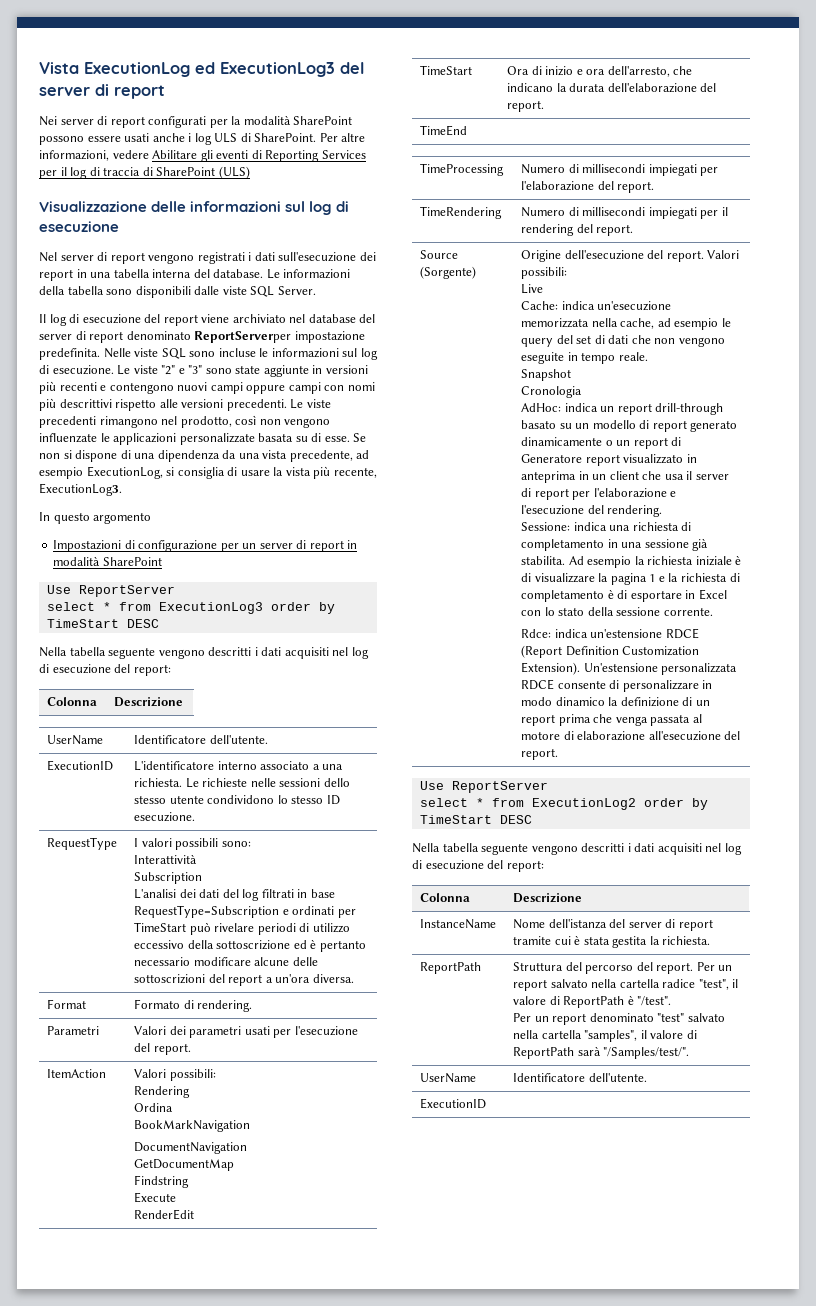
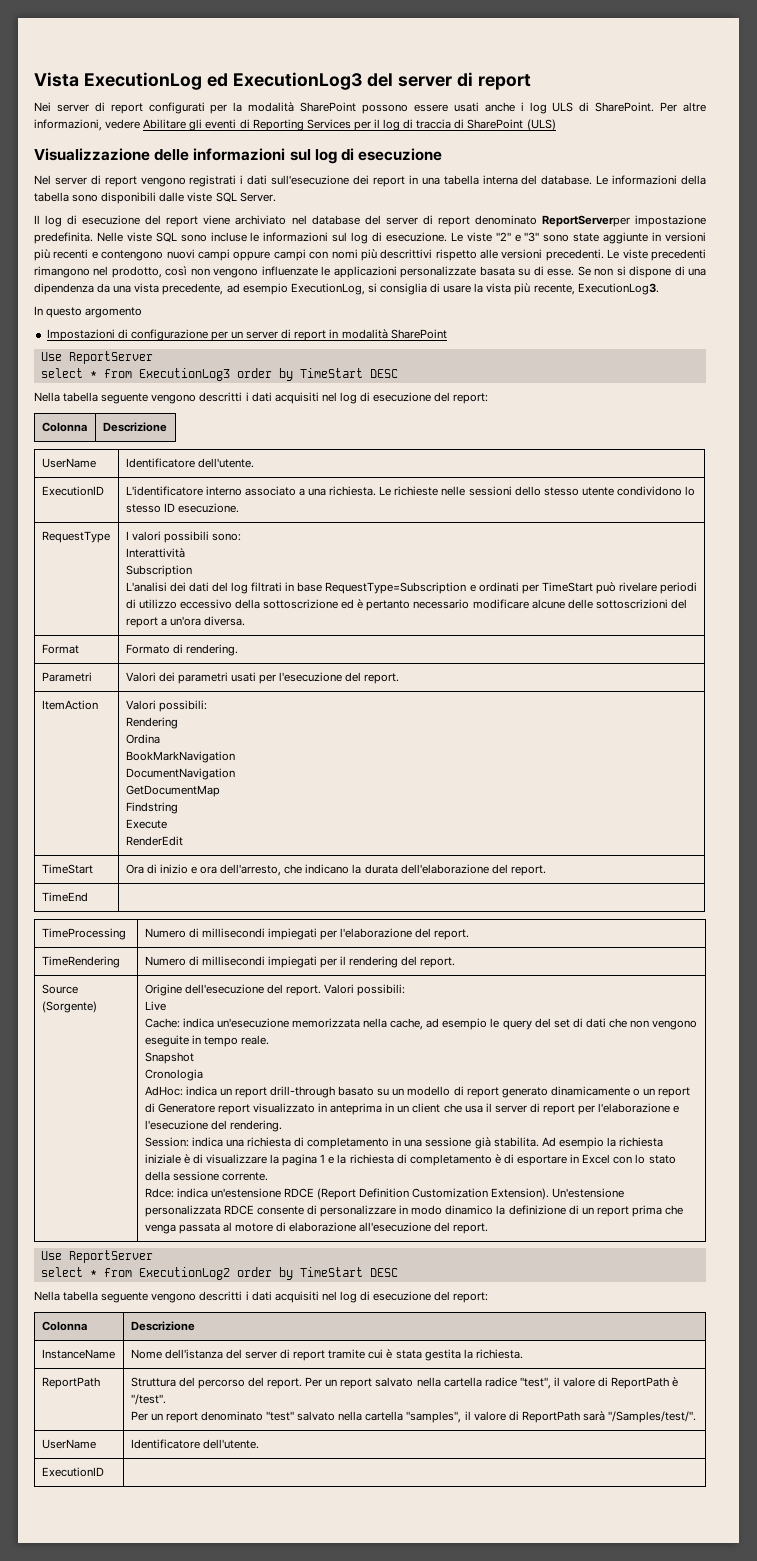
- Sessione: indica una richiesta di completamento in una sessione già stabilita.
+ Session: indica una richiesta di completamento in una sessione già stabilita.

